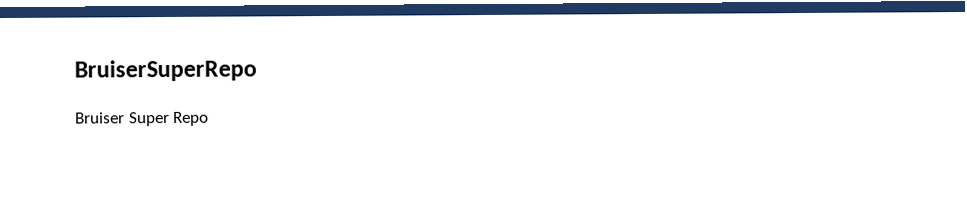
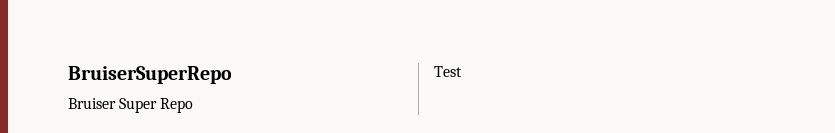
+ Test

